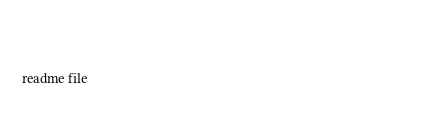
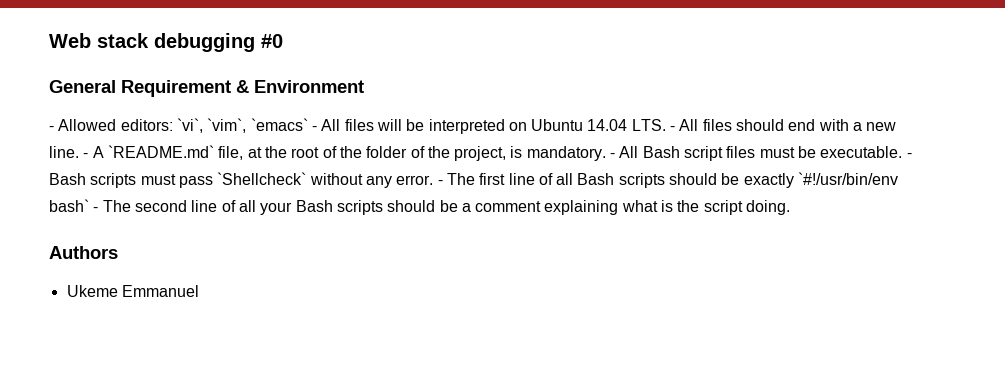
- readme file
+ Web stack debugging #0
+ General Requirement & Environment
+ - Allowed editors: `vi`, `vim`, `emacs` - All files will be interpreted on Ubuntu 14.04 LTS. - All files should end with a new line. - A `README.md` file, at the root of the folder of the project, is mandatory. - All Bash script files must be executable. - Bash scripts must pass `Shellcheck` without any error. - The first line of all Bash scripts should be exactly `#!/usr/bin/env bash` - The second line of all your Bash scripts should be a comment explaining what is the script doing.
+ Authors
+ Ukeme Emmanuel

